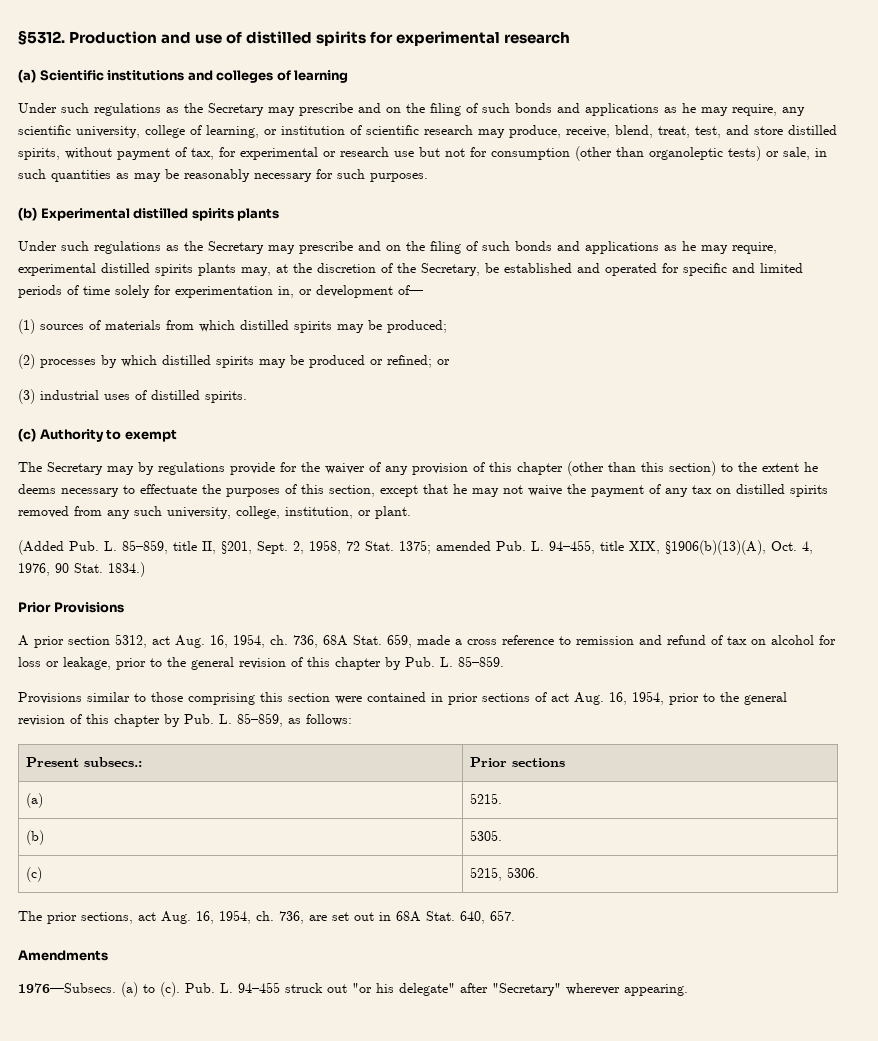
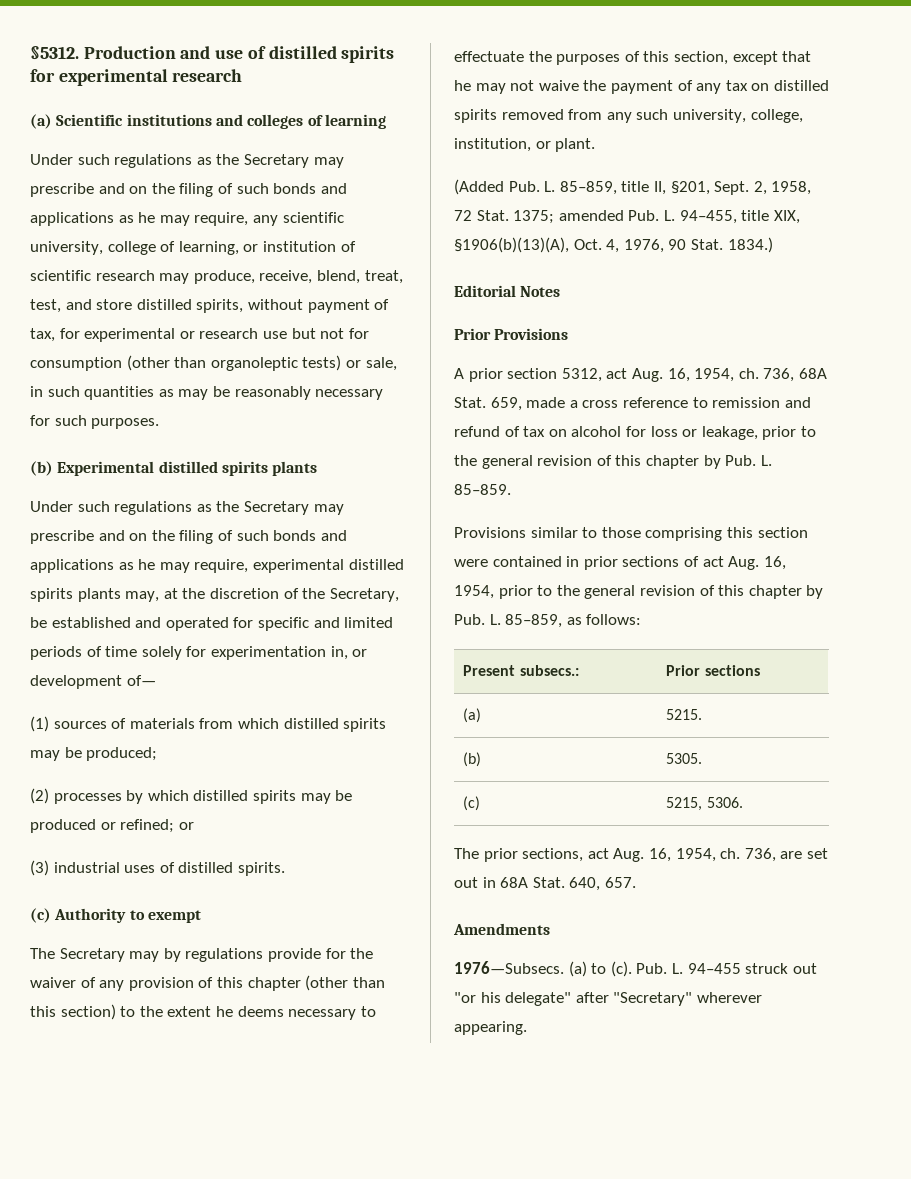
+ Editorial Notes

